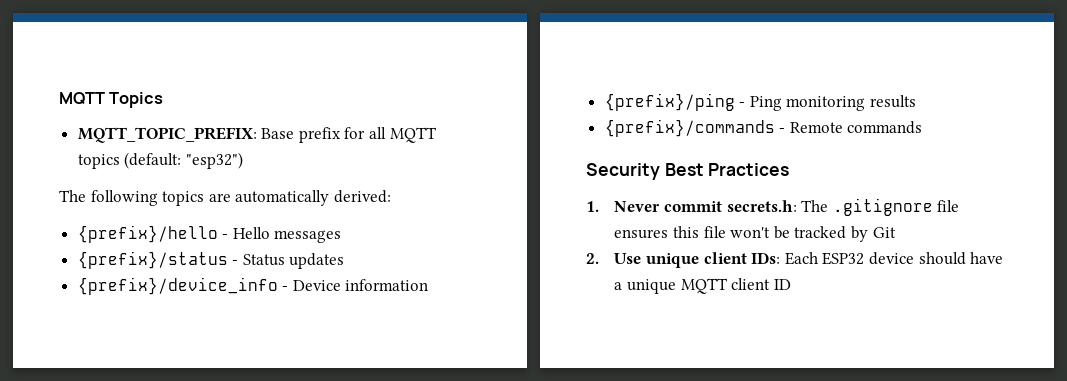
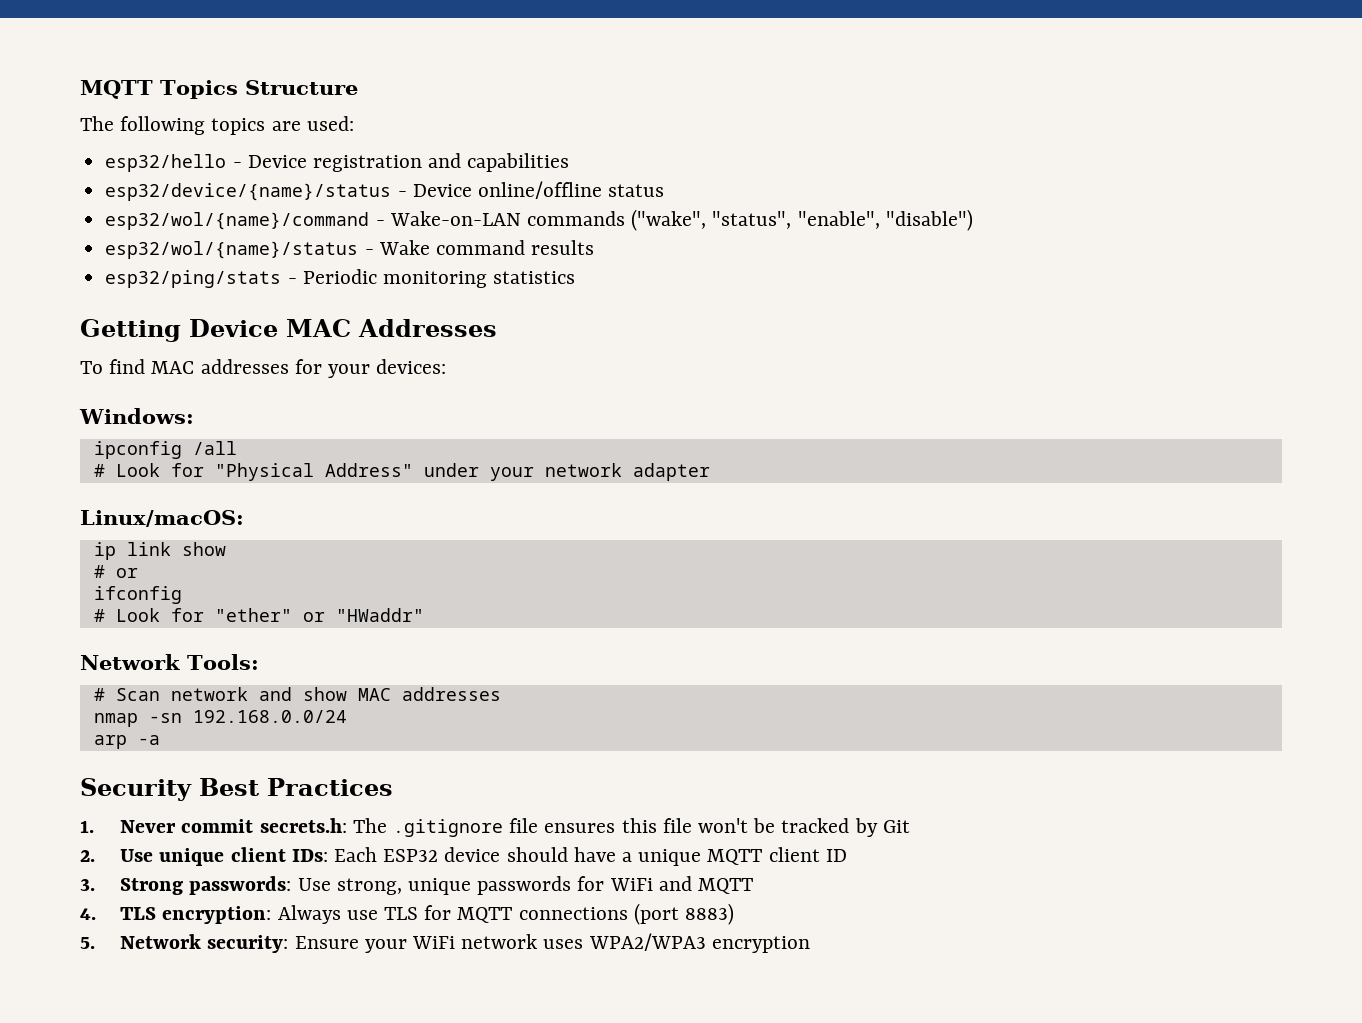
- MQTT Topics
- MQTT_TOPIC_PREFIX: Base prefix for all MQTT topics (default: "esp32")
- The following topics are automatically derived:
- {prefix}/hello - Hello messages
- {prefix}/status - Status updates
- {prefix}/device_info - Device information
- {prefix}/ping - Ping monitoring results
- {prefix}/commands - Remote commands
+ MQTT Topics Structure
+ The following topics are used:
+ esp32/hello - Device registration and capabilities
+ esp32/device/{name}/status - Device online/offline status
+ esp32/wol/{name}/command - Wake-on-LAN commands ("wake", "status", "enable", "disable")
+ esp32/wol/{name}/status - Wake command results
+ esp32/ping/stats - Periodic monitoring statistics
+ Getting Device MAC Addresses
+ To find MAC addresses for your devices:
+ Windows:
+ ipconfig /all
+ # Look for "Physical Address" under your network adapter
+ Linux/macOS:
+ ip link show
+ # or
+ ifconfig
+ # Look for "ether" or "HWaddr"
+ Network Tools:
+ # Scan network and show MAC addresses
+ nmap -sn 192.168.0.0/24
+ arp -a
+ 3. Strong passwords: Use strong, unique passwords for WiFi and MQTT
+ 4. TLS encryption: Always use TLS for MQTT connections (port 8883)
+ 5. Network security: Ensure your WiFi network uses WPA2/WPA3 encryption

